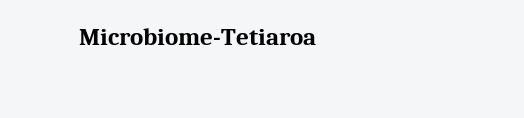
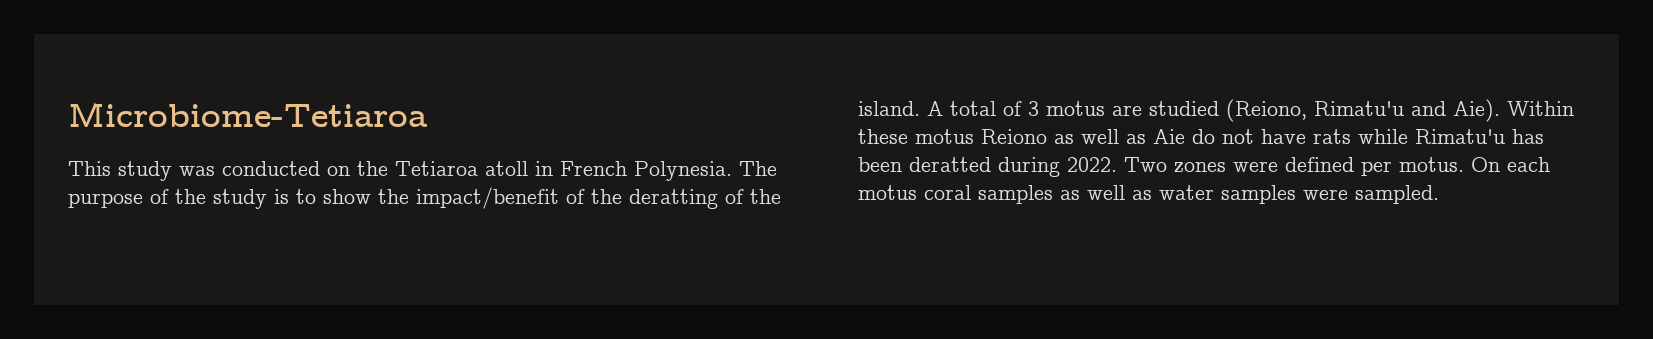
+ This study was conducted on the Tetiaroa atoll in French Polynesia. The purpose of the study is to show the impact/benefit of the deratting of the island. A total of 3 motus are studied (Reiono, Rimatu'u and Aie). Within these motus Reiono as well as Aie do not have rats while Rimatu'u has been deratted during 2022. Two zones were defined per motus. On each motus coral samples as well as water samples were sampled.

